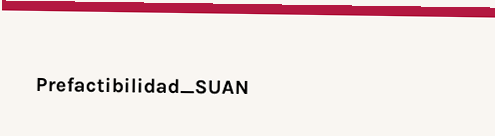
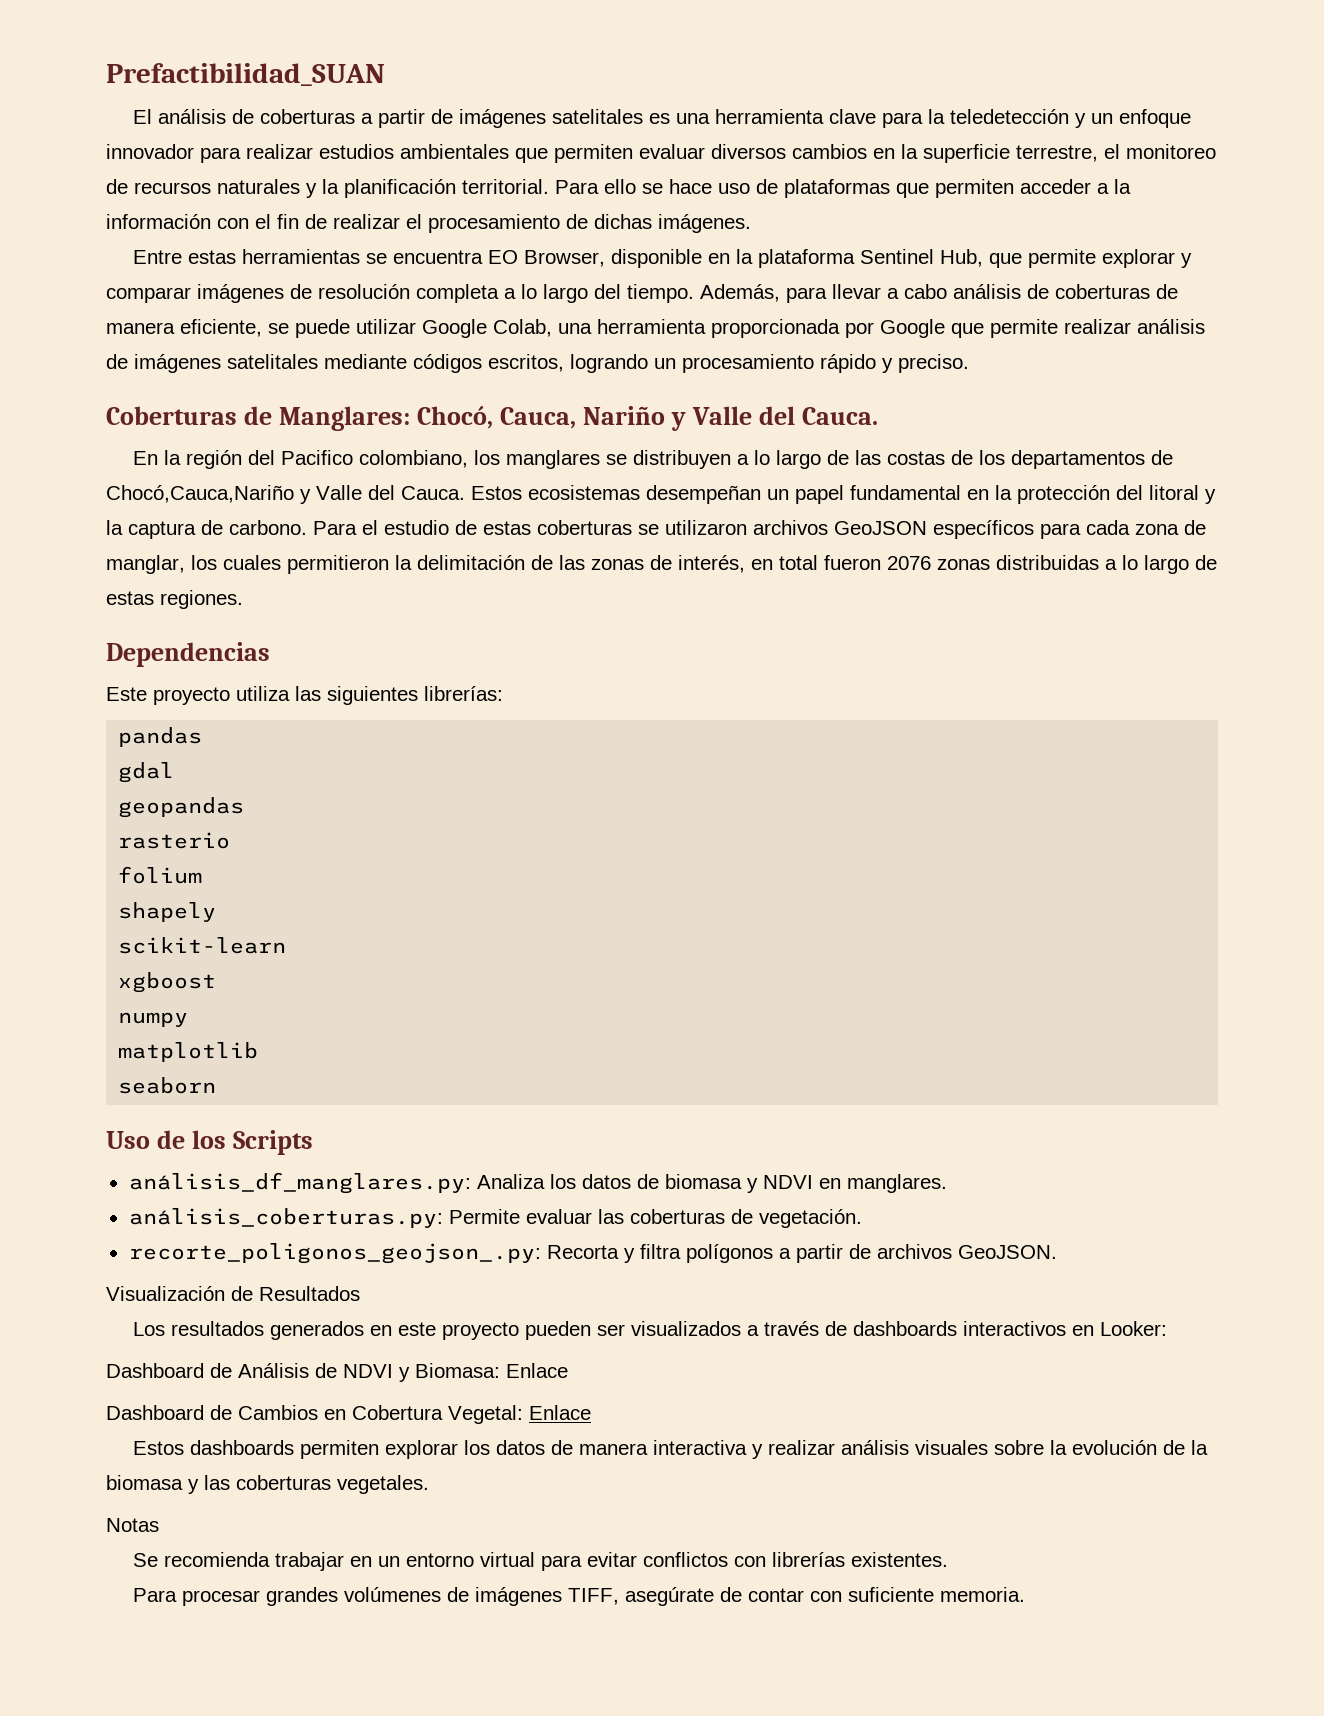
+ El análisis de coberturas a partir de imágenes satelitales es una herramienta clave para la teledetección y un enfoque innovador para realizar estudios ambientales que permiten evaluar diversos cambios en la superficie terrestre, el monitoreo de recursos naturales y la planificación territorial. Para ello se hace uso de plataformas que permiten acceder a la información con el fin de realizar el procesamiento de dichas imágenes.
+ Entre estas herramientas se encuentra EO Browser, disponible en la plataforma Sentinel Hub, que permite explorar y comparar imágenes de resolución completa a lo largo del tiempo. Además, para llevar a cabo análisis de coberturas de manera eficiente, se puede utilizar Google Colab, una herramienta proporcionada por Google que permite realizar análisis de imágenes satelitales mediante códigos escritos, logrando un procesamiento rápido y preciso.
+ Coberturas de Manglares: Chocó, Cauca, Nariño y Valle del Cauca.
+ En la región del Pacifico colombiano, los manglares se distribuyen a lo largo de las costas de los departamentos de Chocó,Cauca,Nariño y Valle del Cauca. Estos ecosistemas desempeñan un papel fundamental en la protección del litoral y la captura de carbono. Para el estudio de estas coberturas se utilizaron archivos GeoJSON específicos para cada zona de manglar, los cuales permitieron la delimitación de las zonas de interés, en total fueron 2076 zonas distribuidas a lo largo de estas regiones.
+ Dependencias
+ Este proyecto utiliza las siguientes librerías:
+ pandas
+ gdal
+ geopandas
+ rasterio
+ folium
+ shapely
+ scikit-learn
+ xgboost
+ numpy
+ matplotlib
+ seaborn
+ Uso de los Scripts
+ análisis_df_manglares.py: Analiza los datos de biomasa y NDVI en manglares.
+ análisis_coberturas.py: Permite evaluar las coberturas de vegetación.
+ recorte_poligonos_geojson_.py: Recorta y filtra polígonos a partir de archivos GeoJSON.
+ Visualización de Resultados
+ Los resultados generados en este proyecto pueden ser visualizados a través de dashboards interactivos en Looker:
+ Dashboard de Análisis de NDVI y Biomasa: Enlace
+ Dashboard de Cambios en Cobertura Vegetal: Enlace
+ Estos dashboards permiten explorar los datos de manera interactiva y realizar análisis visuales sobre la evolución de la biomasa y las coberturas vegetales.
+ Notas
+ Se recomienda trabajar en un entorno virtual para evitar conflictos con librerías existentes.
+ Para procesar grandes volúmenes de imágenes TIFF, asegúrate de contar con suficiente memoria.

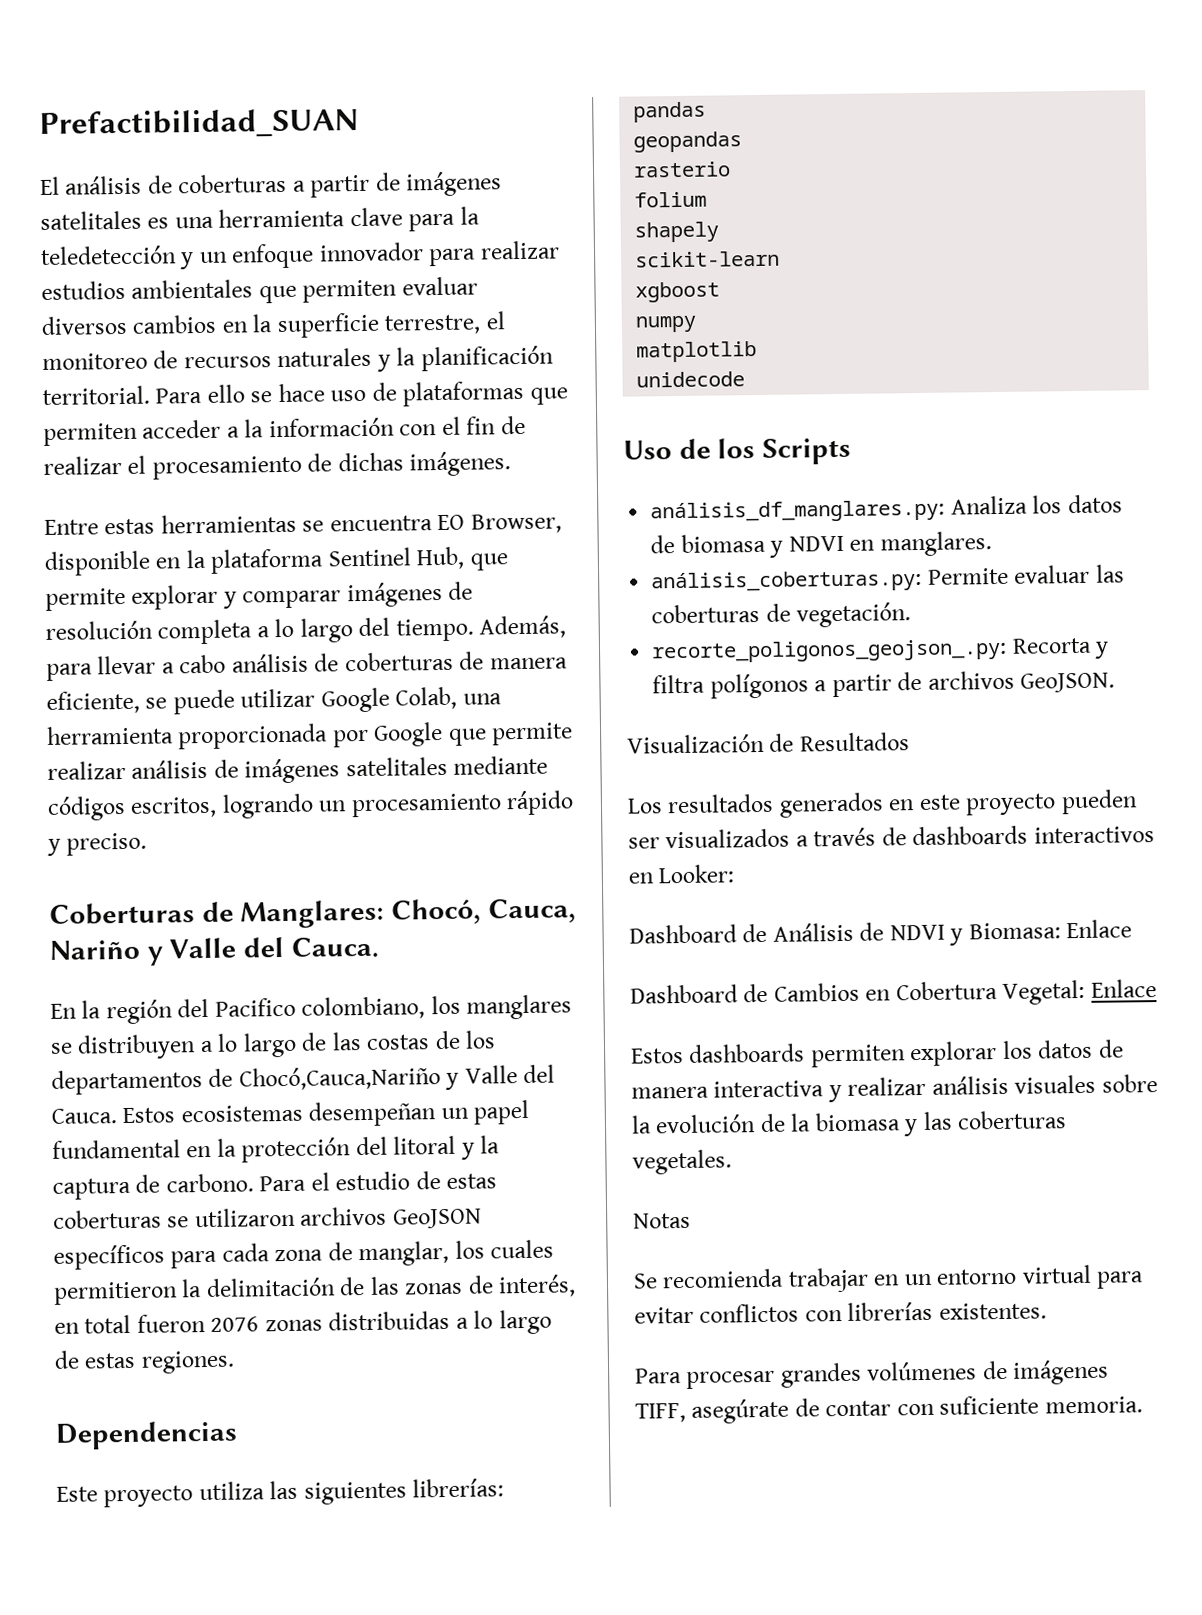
- gdal
- seaborn
+ unidecode

